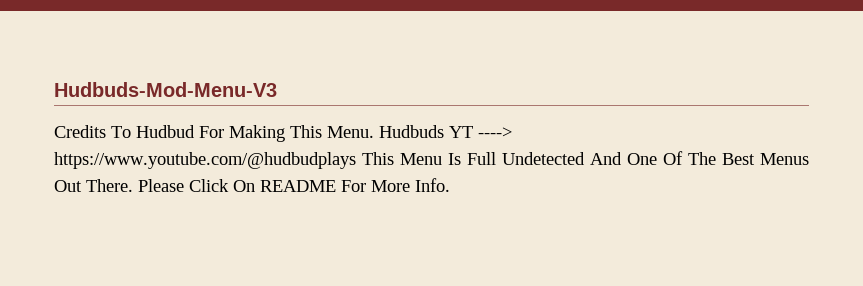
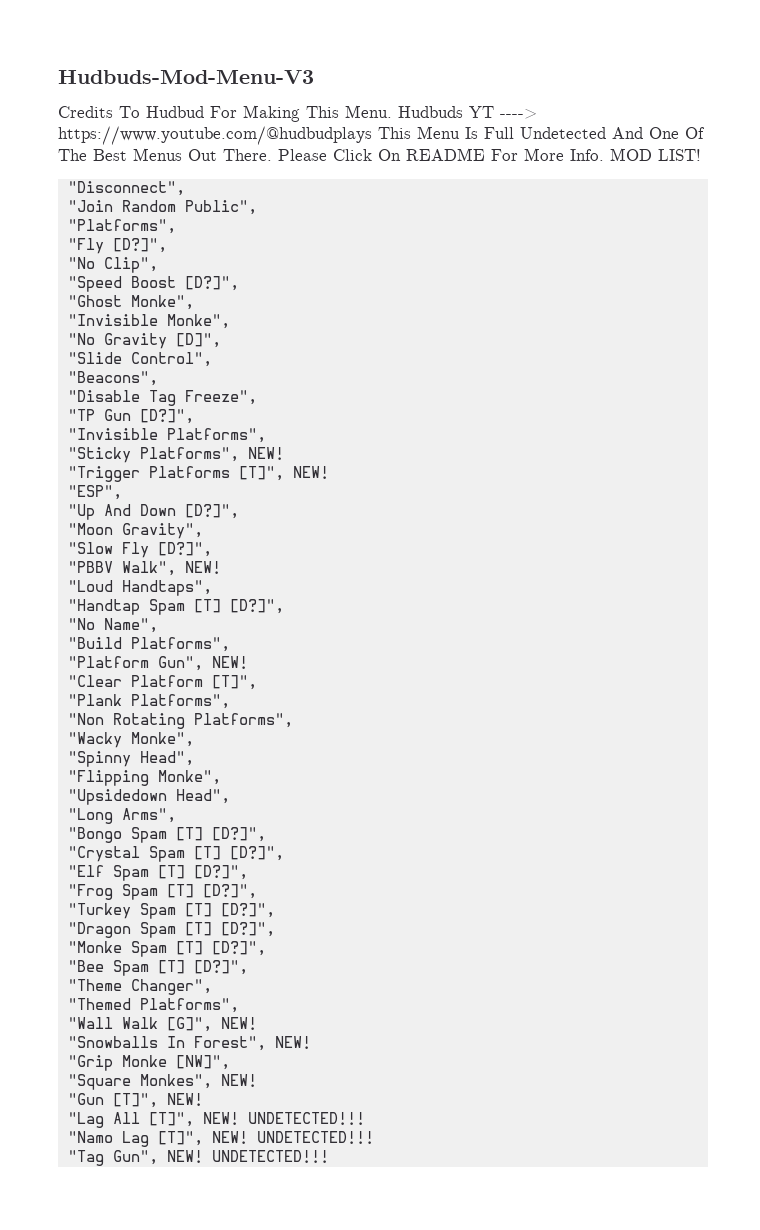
+ MOD LIST!
+ "Disconnect",
+ "Join Random Public",
+ "Platforms",
+ "Fly [D?]",
+ "No Clip",
+ "Speed Boost [D?]",
+ "Ghost Monke",
+ "Invisible Monke",
+ "No Gravity [D]",
+ "Slide Control",
+ "Beacons",
+ "Disable Tag Freeze",
+ "TP Gun [D?]",
+ "Invisible Platforms",
+ "Sticky Platforms", NEW!
+ "Trigger Platforms [T]", NEW!
+ "ESP",
+ "Up And Down [D?]",
+ "Moon Gravity",
+ "Slow Fly [D?]",
+ "PBBV Walk", NEW!
+ "Loud Handtaps",
+ "Handtap Spam [T] [D?]",
+ "No Name",
+ "Build Platforms",
+ "Platform Gun", NEW!
+ "Clear Platform [T]",
+ "Plank Platforms",
+ "Non Rotating Platforms",
+ "Wacky Monke",
+ "Spinny Head",
+ "Flipping Monke",
+ "Upsidedown Head",
+ "Long Arms",
+ "Bongo Spam [T] [D?]",
+ "Crystal Spam [T] [D?]",
+ "Elf Spam [T] [D?]",
+ "Frog Spam [T] [D?]",
+ "Turkey Spam [T] [D?]",
+ "Dragon Spam [T] [D?]",
+ "Monke Spam [T] [D?]",
+ "Bee Spam [T] [D?]",
+ "Theme Changer",
+ "Themed Platforms",
+ "Wall Walk [G]", NEW!
+ "Snowballs In Forest", NEW!
+ "Grip Monke [NW]",
+ "Square Monkes", NEW!
+ "Gun [T]", NEW!
+ "Lag All [T]", NEW! UNDETECTED!!!
+ "Namo Lag [T]", NEW! UNDETECTED!!!
+ "Tag Gun", NEW! UNDETECTED!!!

